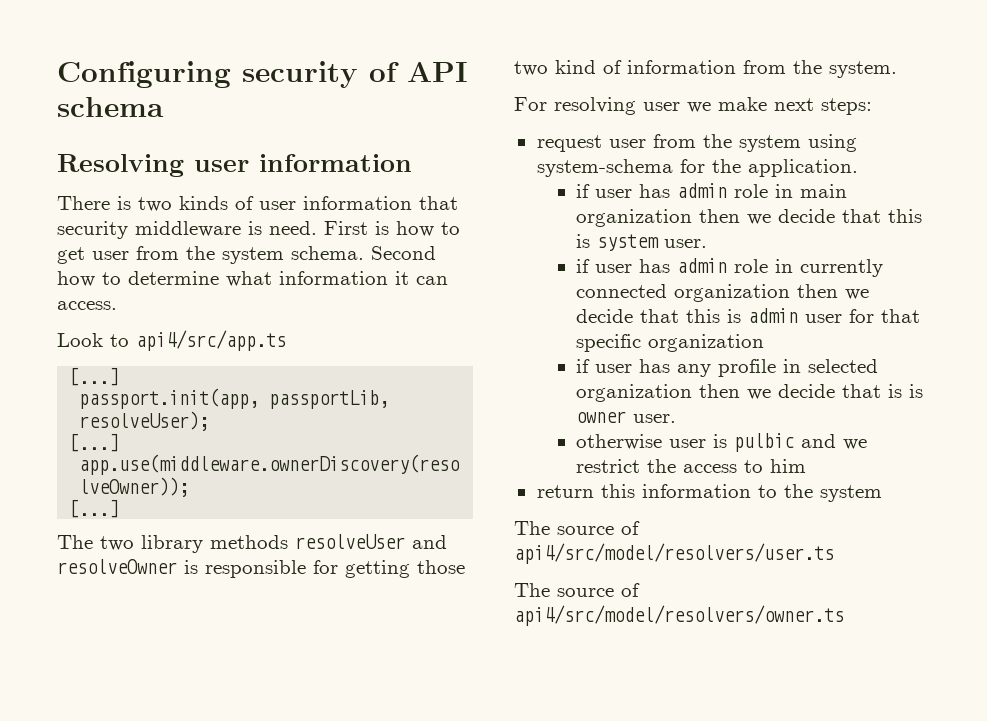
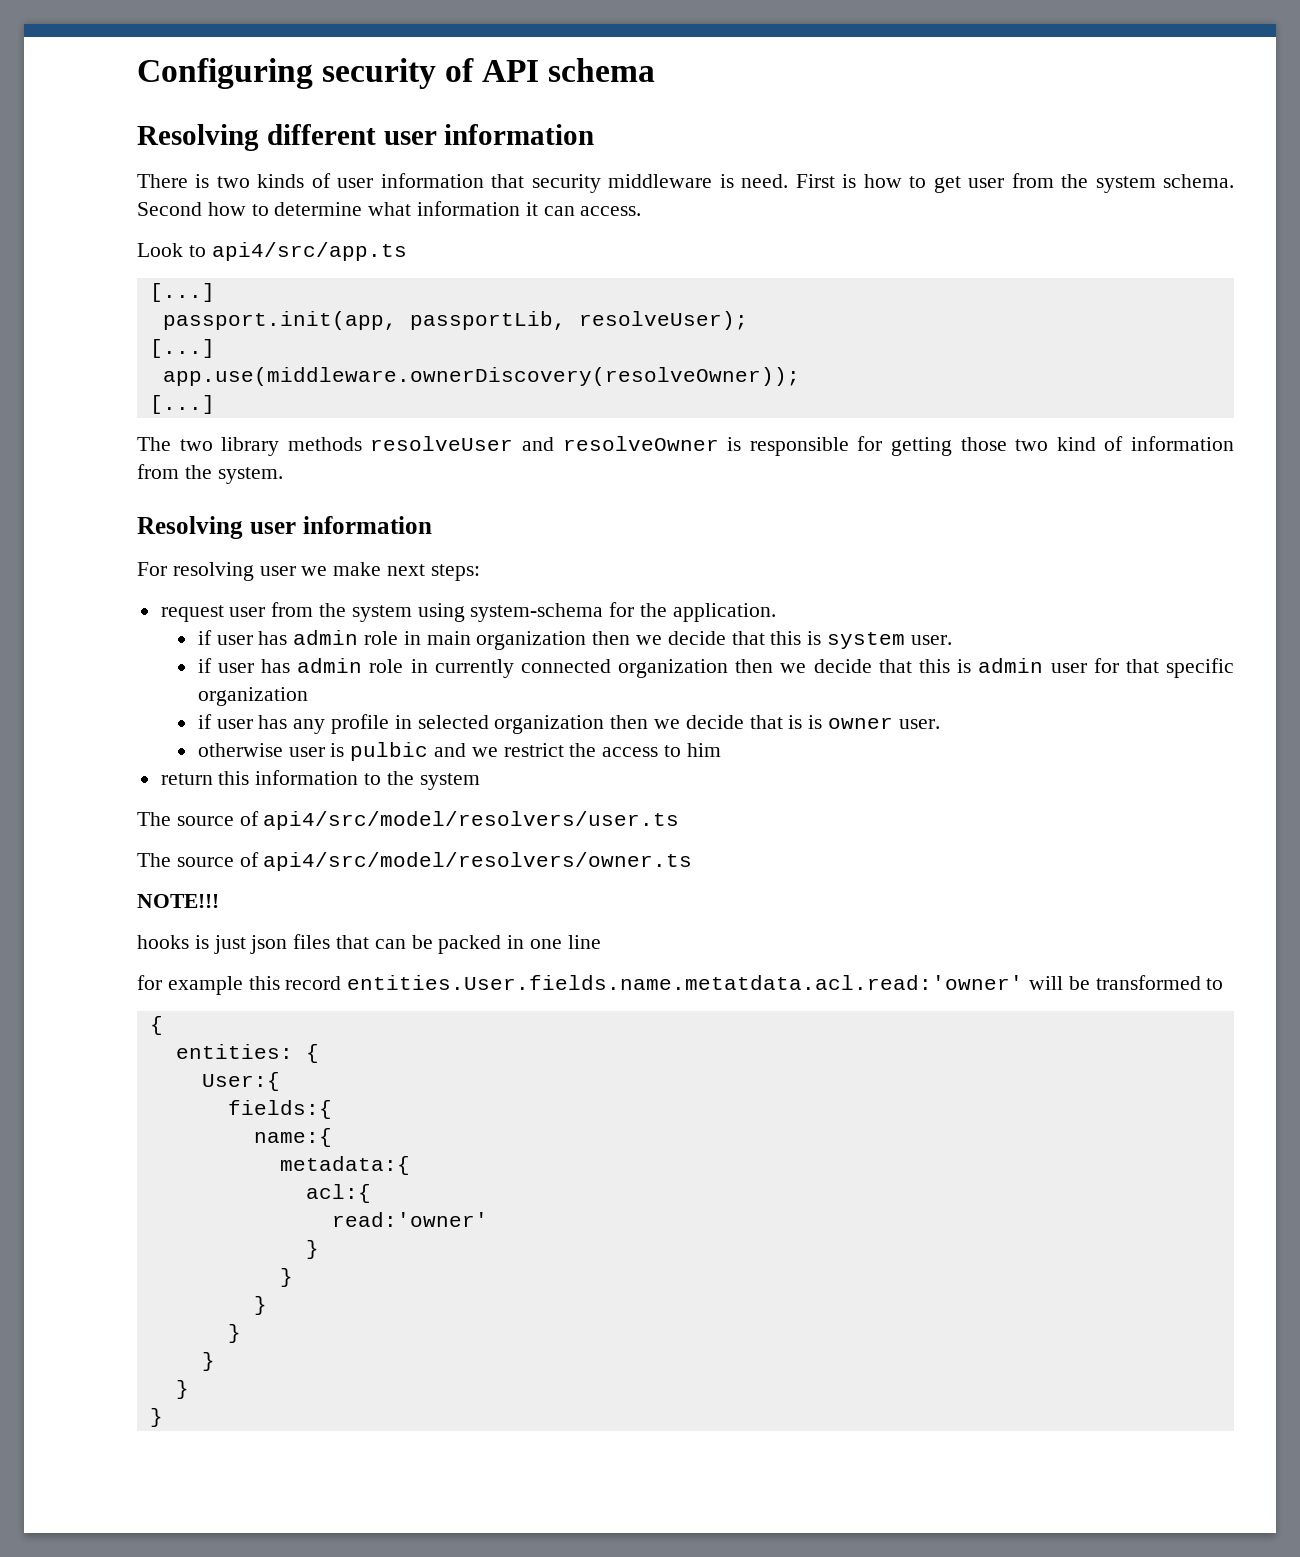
- Resolving user information
+ Resolving different user information
+ Resolving user information
+ NOTE!!!
+ hooks is just json files that can be packed in one line
+ for example this record entities.User.fields.name.metatdata.acl.read:'owner' will be transformed to
+ {
+ entities: {
+ User:{
+ fields:{
+ name:{
+ metadata:{
+ acl:{
+ read:'owner'
+ }
+ }
+ }
+ }
+ }
+ }
+ }

